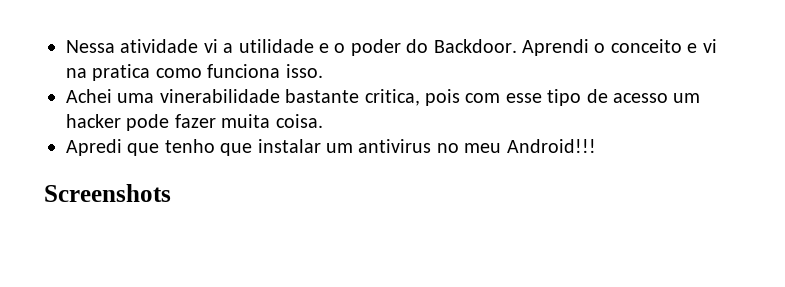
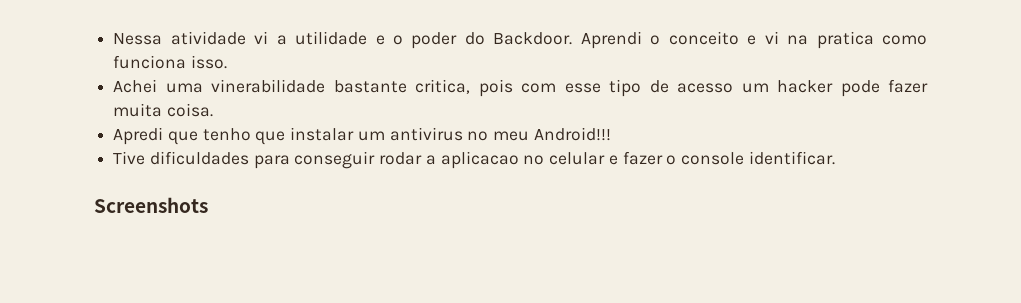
+ Tive dificuldades para conseguir rodar a aplicacao no celular e fazer o console identificar.

